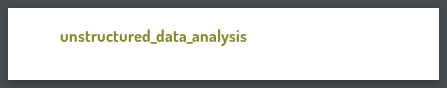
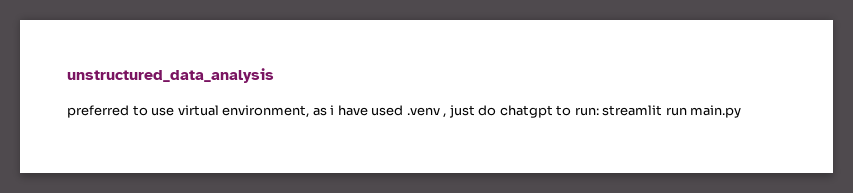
+ preferred to use virtual environment, as i have used .venv , just do chatgpt to run: streamlit run main.py

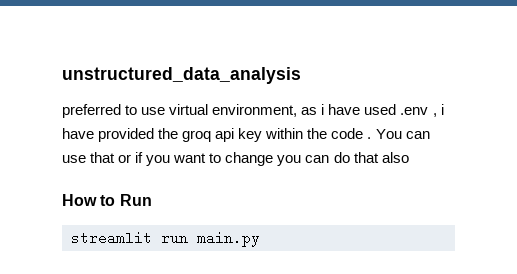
- preferred to use virtual environment, as i have used .venv , just do chatgpt to run: streamlit run main.py
+ preferred to use virtual environment, as i have used .env , i have provided the groq api key within the code . You can use that or if you want to change you can do that also
+ How to Run
+ streamlit run main.py

